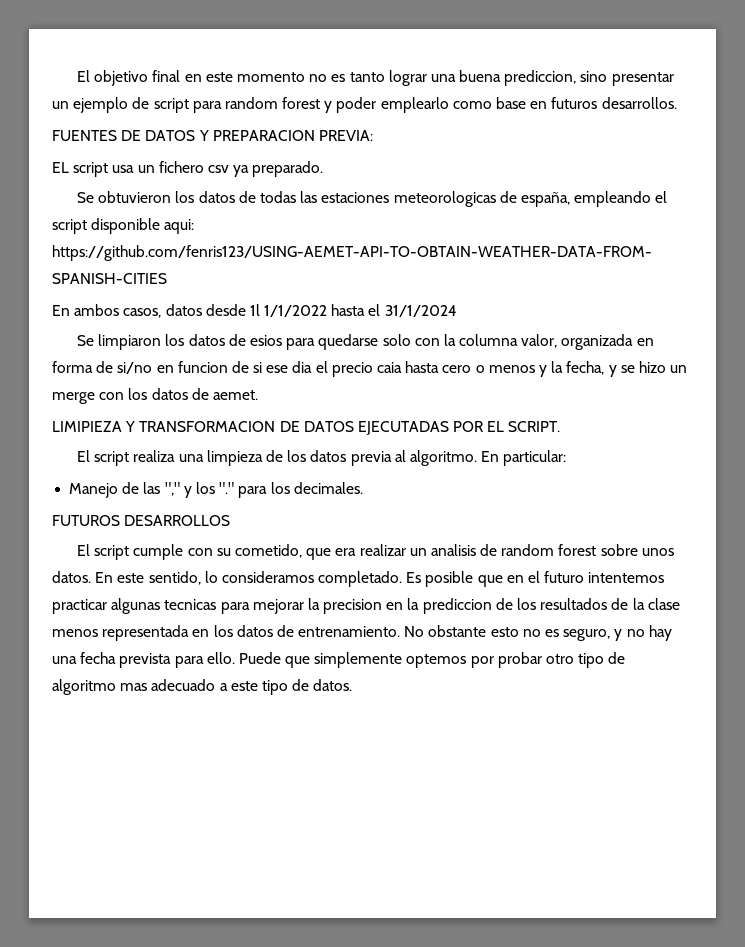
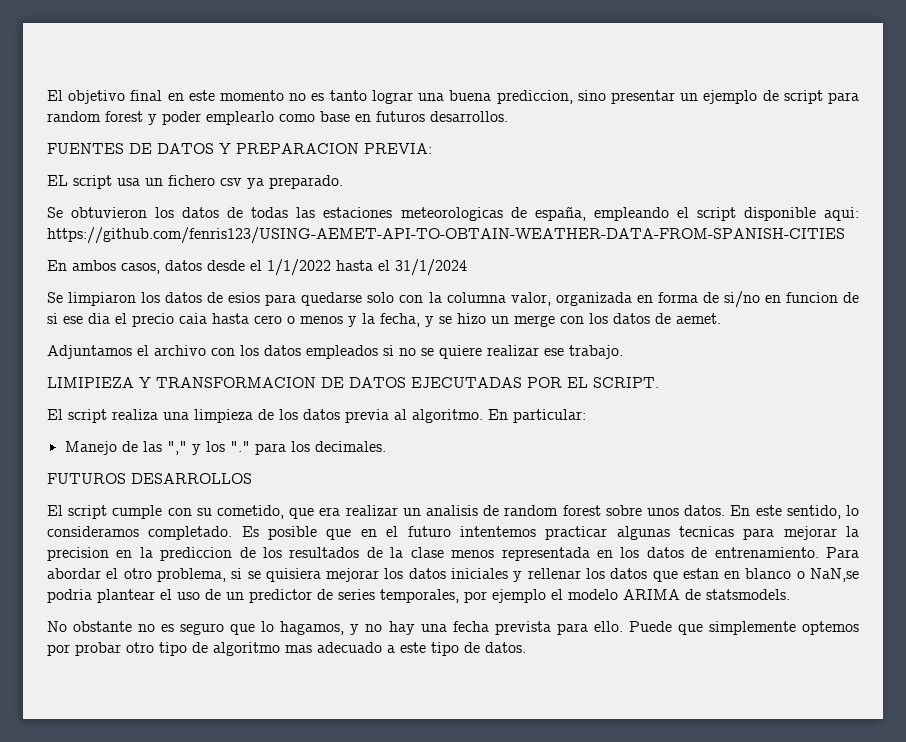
- En ambos casos, datos desde 1l 1/1/2022 hasta el 31/1/2024
+ En ambos casos, datos desde el 1/1/2022 hasta el 31/1/2024
+ Adjuntamos el archivo con los datos empleados si no se quiere realizar ese trabajo.
- Es posible que en el futuro intentemos practicar algunas tecnicas para mejorar la precision en la prediccion de los resultados de la clase menos representada en los datos de entrenamiento. No obstante esto no es seguro, y no hay una fecha prevista para ello.
+ Es posible que en el futuro intentemos practicar algunas tecnicas para mejorar la precision en la prediccion de los resultados de la clase menos representada en los datos de entrenamiento. Para abordar el otro problema, si se quisiera mejorar los datos iniciales y rellenar los datos que estan en blanco o NaN,se podria plantear el uso de un predictor de series temporales, por ejemplo el modelo ARIMA de statsmodels.
+ No obstante no es seguro que lo hagamos, y no hay una fecha prevista para ello.

